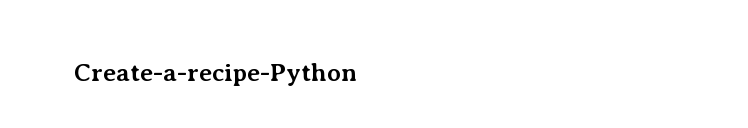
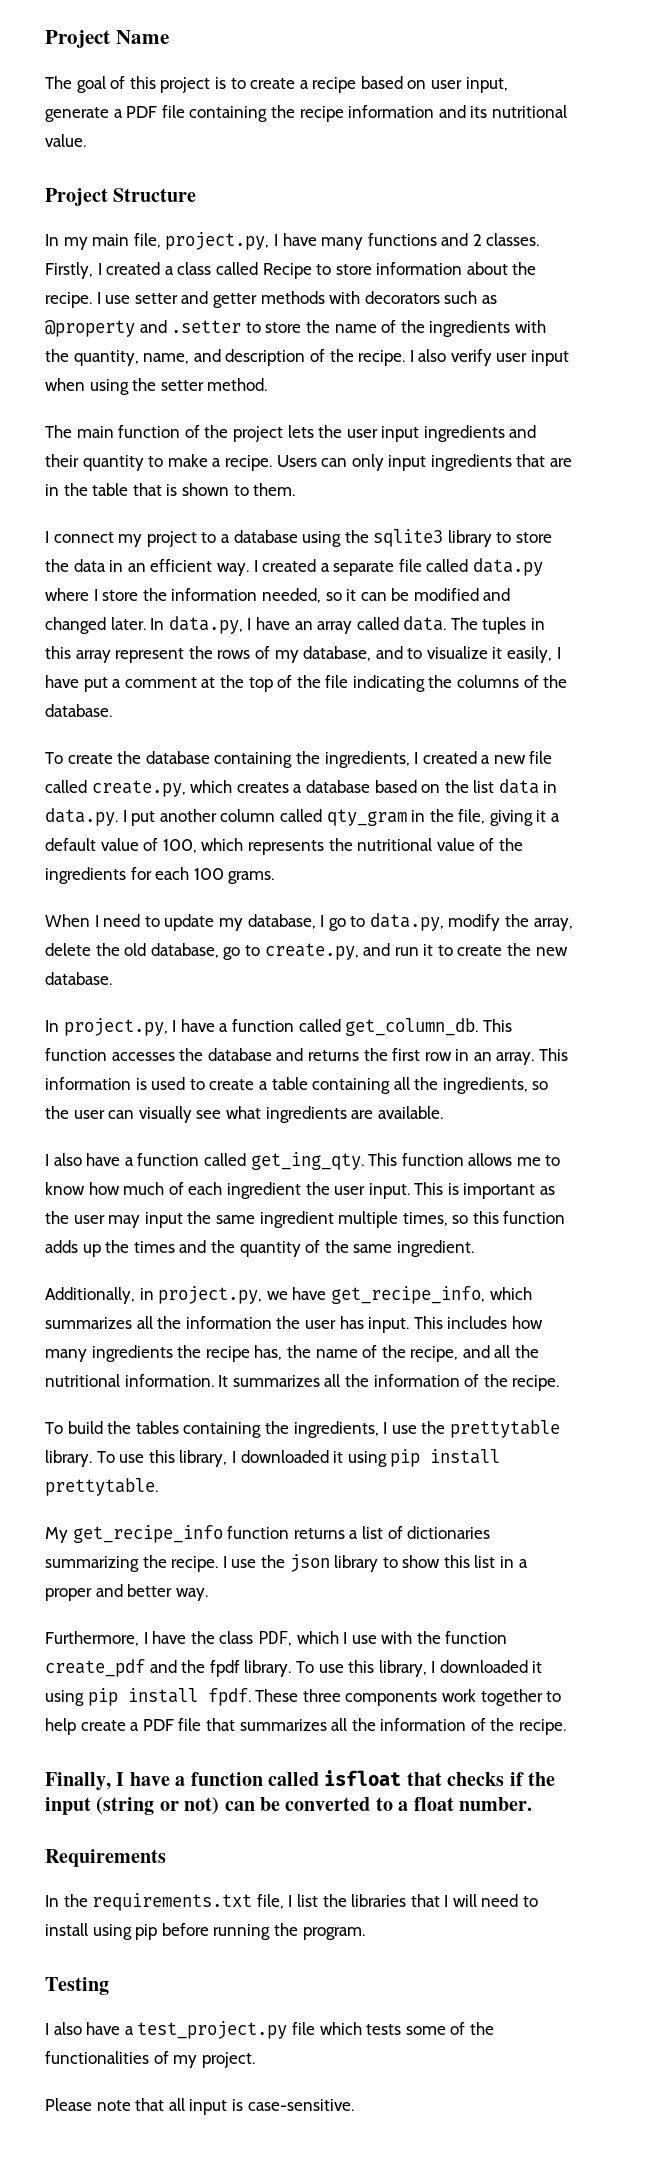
- Create-a-recipe-Python
+ Project Name
+ The goal of this project is to create a recipe based on user input, generate a PDF file containing the recipe information and its nutritional value.
+ Project Structure
+ In my main file, project.py, I have many functions and 2 classes. Firstly, I created a class called Recipe to store information about the recipe. I use setter and getter methods with decorators such as @property and .setter to store the name of the ingredients with the quantity, name, and description of the recipe. I also verify user input when using the setter method.
+ The main function of the project lets the user input ingredients and their quantity to make a recipe. Users can only input ingredients that are in the table that is shown to them.
+ I connect my project to a database using the sqlite3 library to store the data in an efficient way. I created a separate file called data.py where I store the information needed, so it can be modified and changed later. In data.py, I have an array called data. The tuples in this array represent the rows of my database, and to visualize it easily, I have put a comment at the top of the file indicating the columns of the database.
+ To create the database containing the ingredients, I created a new file called create.py, which creates a database based on the list data in data.py. I put another column called qty_gram in the file, giving it a default value of 100, which represents the nutritional value of the ingredients for each 100 grams.
+ When I need to update my database, I go to data.py, modify the array, delete the old database, go to create.py, and run it to create the new database.
+ In project.py, I have a function called get_column_db. This function accesses the database and returns the first row in an array. This information is used to create a table containing all the ingredients, so the user can visually see what ingredients are available.
+ I also have a function called get_ing_qty. This function allows me to know how much of each ingredient the user input. This is important as the user may input the same ingredient multiple times, so this function adds up the times and the quantity of the same ingredient.
+ Additionally, in project.py, we have get_recipe_info, which summarizes all the information the user has input. This includes how many ingredients the recipe has, the name of the recipe, and all the nutritional information. It summarizes all the information of the recipe.
+ To build the tables containing the ingredients, I use the prettytable library. To use this library, I downloaded it using pip install prettytable.
+ My get_recipe_info function returns a list of dictionaries summarizing the recipe. I use the json library to show this list in a proper and better way.
+ Furthermore, I have the class PDF, which I use with the function create_pdf and the fpdf library. To use this library, I downloaded it using pip install fpdf. These three components work together to help create a PDF file that summarizes all the information of the recipe.
+ Finally, I have a function called isfloat that checks if the input (string or not) can be converted to a float number.
+ Requirements
+ In the requirements.txt file, I list the libraries that I will need to install using pip before running the program.
+ Testing
+ I also have a test_project.py file which tests some of the functionalities of my project.
+ Please note that all input is case-sensitive.

